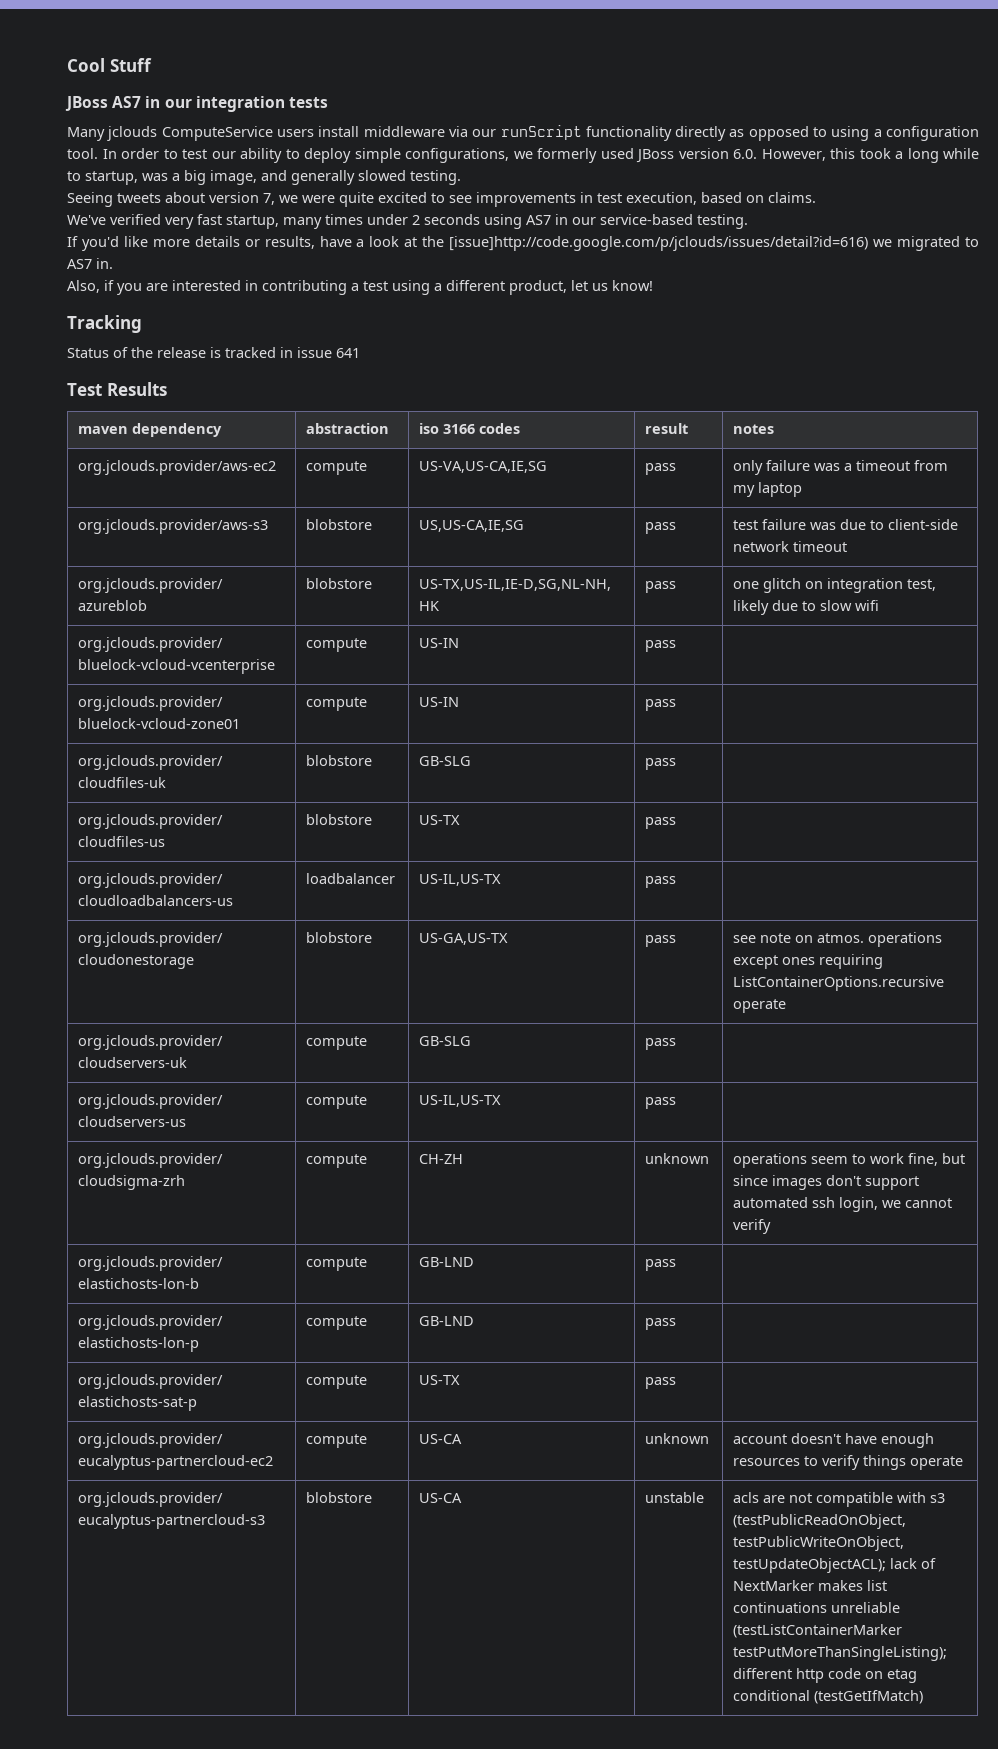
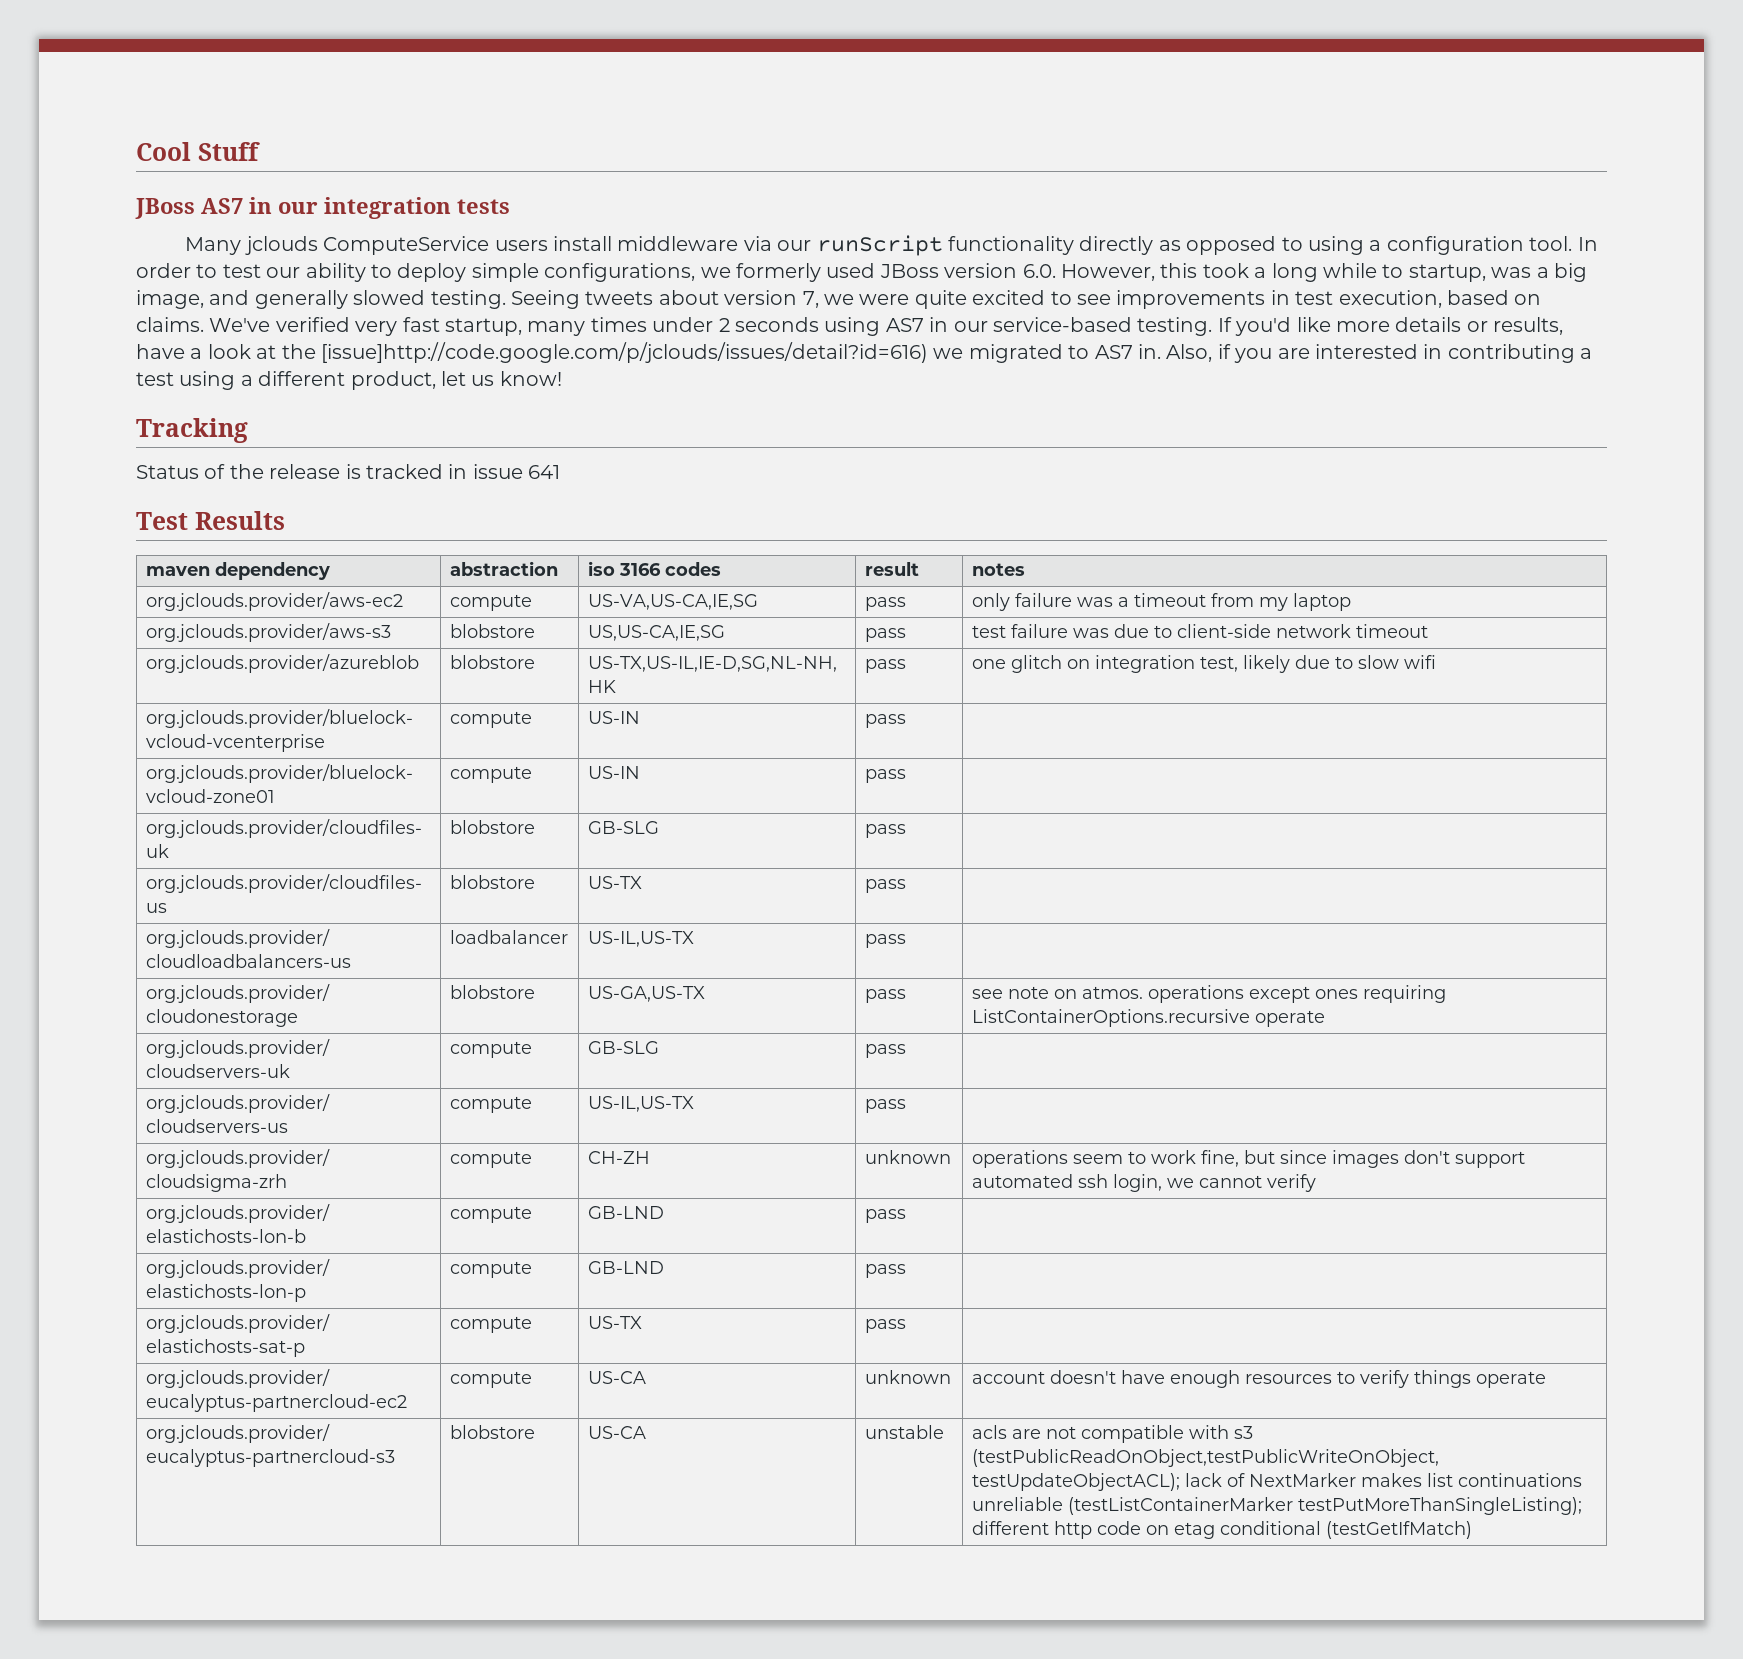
- In order to test our ability to deploy simple configurations, we formerly used JBoss version 6.0. However, this took a long while to startup, was a big image, and generally slowed testing.
- Seeing tweets about version 7, we were quite excited to see improvements in test execution, based on claims.
- We've verified very fast startup, many times under 2 seconds using AS7 in our service-based testing.
- If you'd like more details or results, have a look at the [issue]http://code.google.com/p/jclouds/issues/detail?id=616) we migrated to AS7 in.
- Also, if you are interested in contributing a test using a different product, let us know!
+ In order to test our ability to deploy simple configurations, we formerly used JBoss version 6.0. However, this took a long while to startup, was a big image, and generally slowed testing. Seeing tweets about version 7, we were quite excited to see improvements in test execution, based on claims. We've verified very fast startup, many times under 2 seconds using AS7 in our service-based testing. If you'd like more details or results, have a look at the [issue]http://code.google.com/p/jclouds/issues/detail?id=616) we migrated to AS7 in. Also, if you are interested in contributing a test using a different product, let us know!

